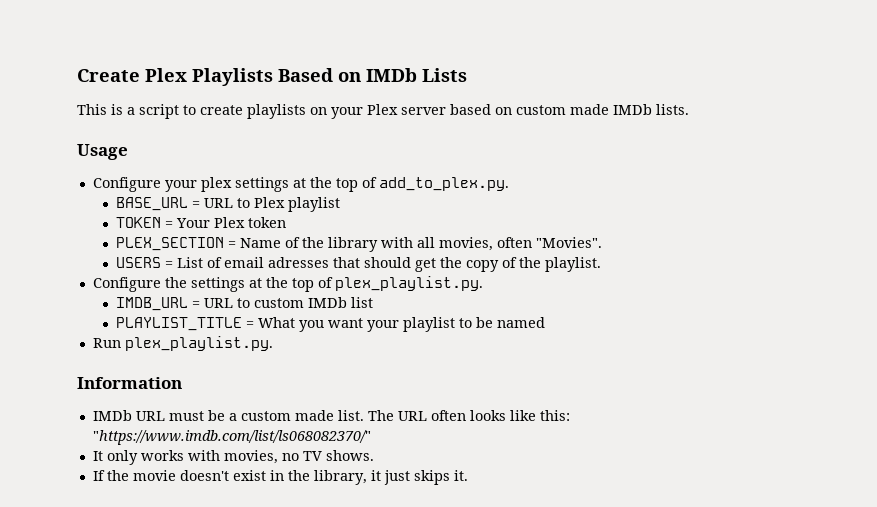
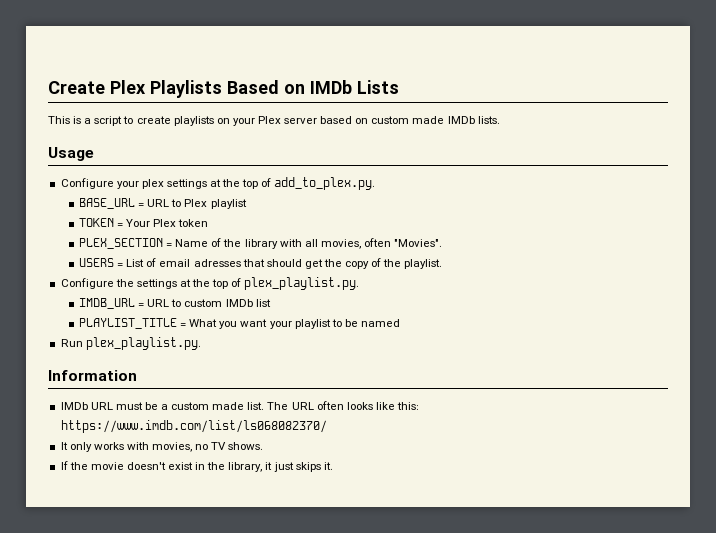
- The URL often looks like this: "https://www.imdb.com/list/ls068082370/"
+ The URL often looks like this: https://www.imdb.com/list/ls068082370/

